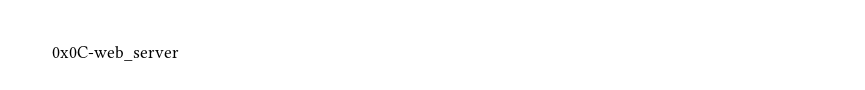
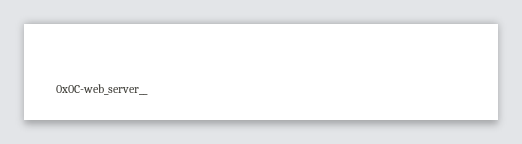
- 0x0C-web_server
+ 0x0C-web_server__

